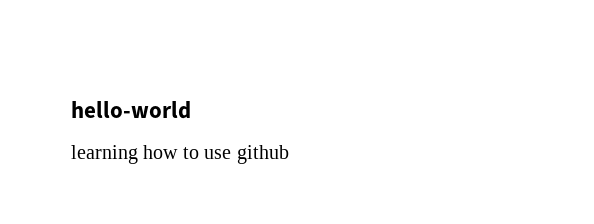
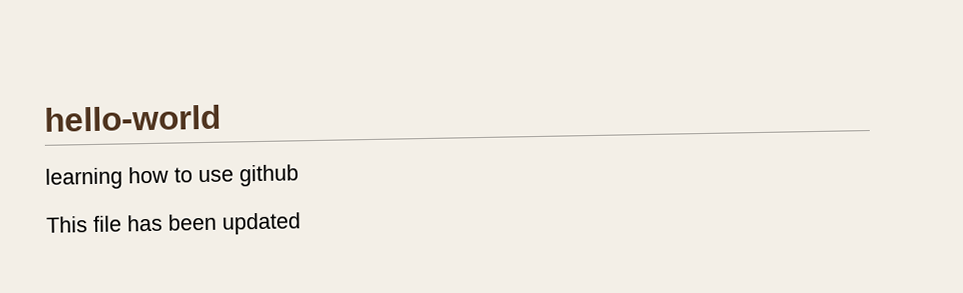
+ This file has been updated

